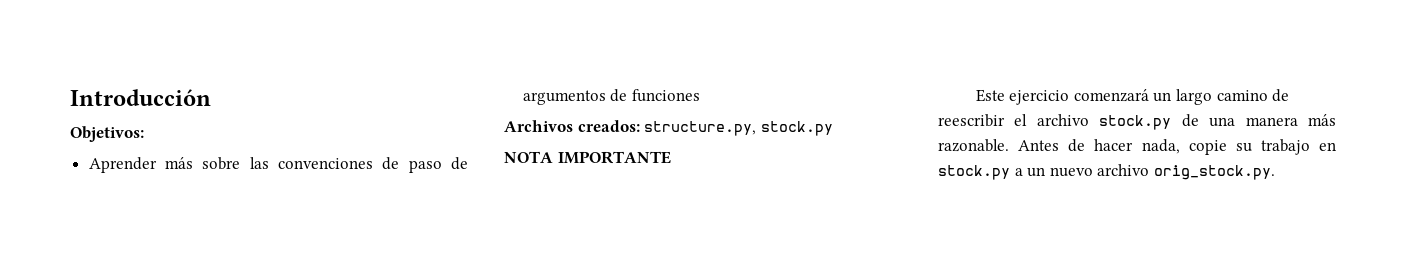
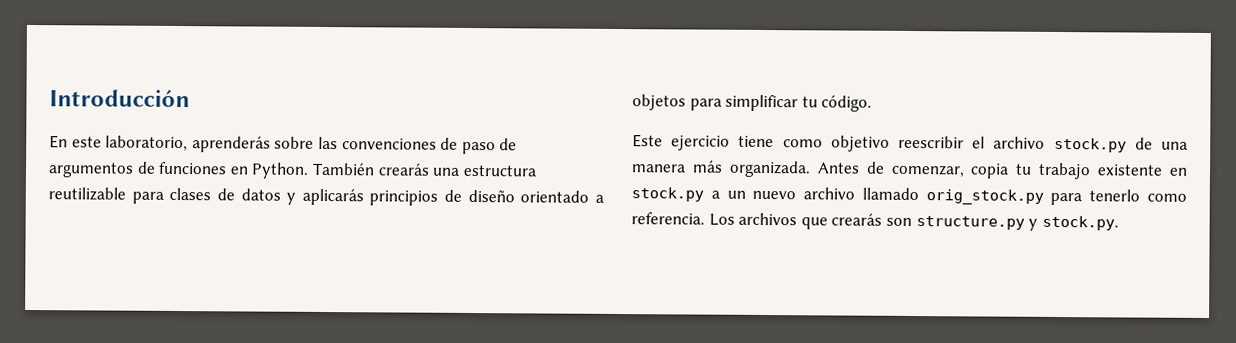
- Objetivos:
- Aprender más sobre las convenciones de paso de argumentos de funciones
- Archivos creados: structure.py, stock.py
- NOTA IMPORTANTE
- Este ejercicio comenzará un largo camino de reescribir el archivo stock.py de una manera más razonable.
+ En este laboratorio, aprenderás sobre las convenciones de paso de argumentos de funciones en Python. También crearás una estructura reutilizable para clases de datos y aplicarás principios de diseño orientado a objetos para simplificar tu código.
+ Este ejercicio tiene como objetivo reescribir el archivo stock.py de una manera más organizada.
- Antes de hacer nada, copie su trabajo en stock.py a un nuevo archivo orig_stock.py.
+ Antes de comenzar, copia tu trabajo existente en stock.py a un nuevo archivo llamado orig_stock.py para tenerlo como referencia. Los archivos que crearás son structure.py y stock.py.

